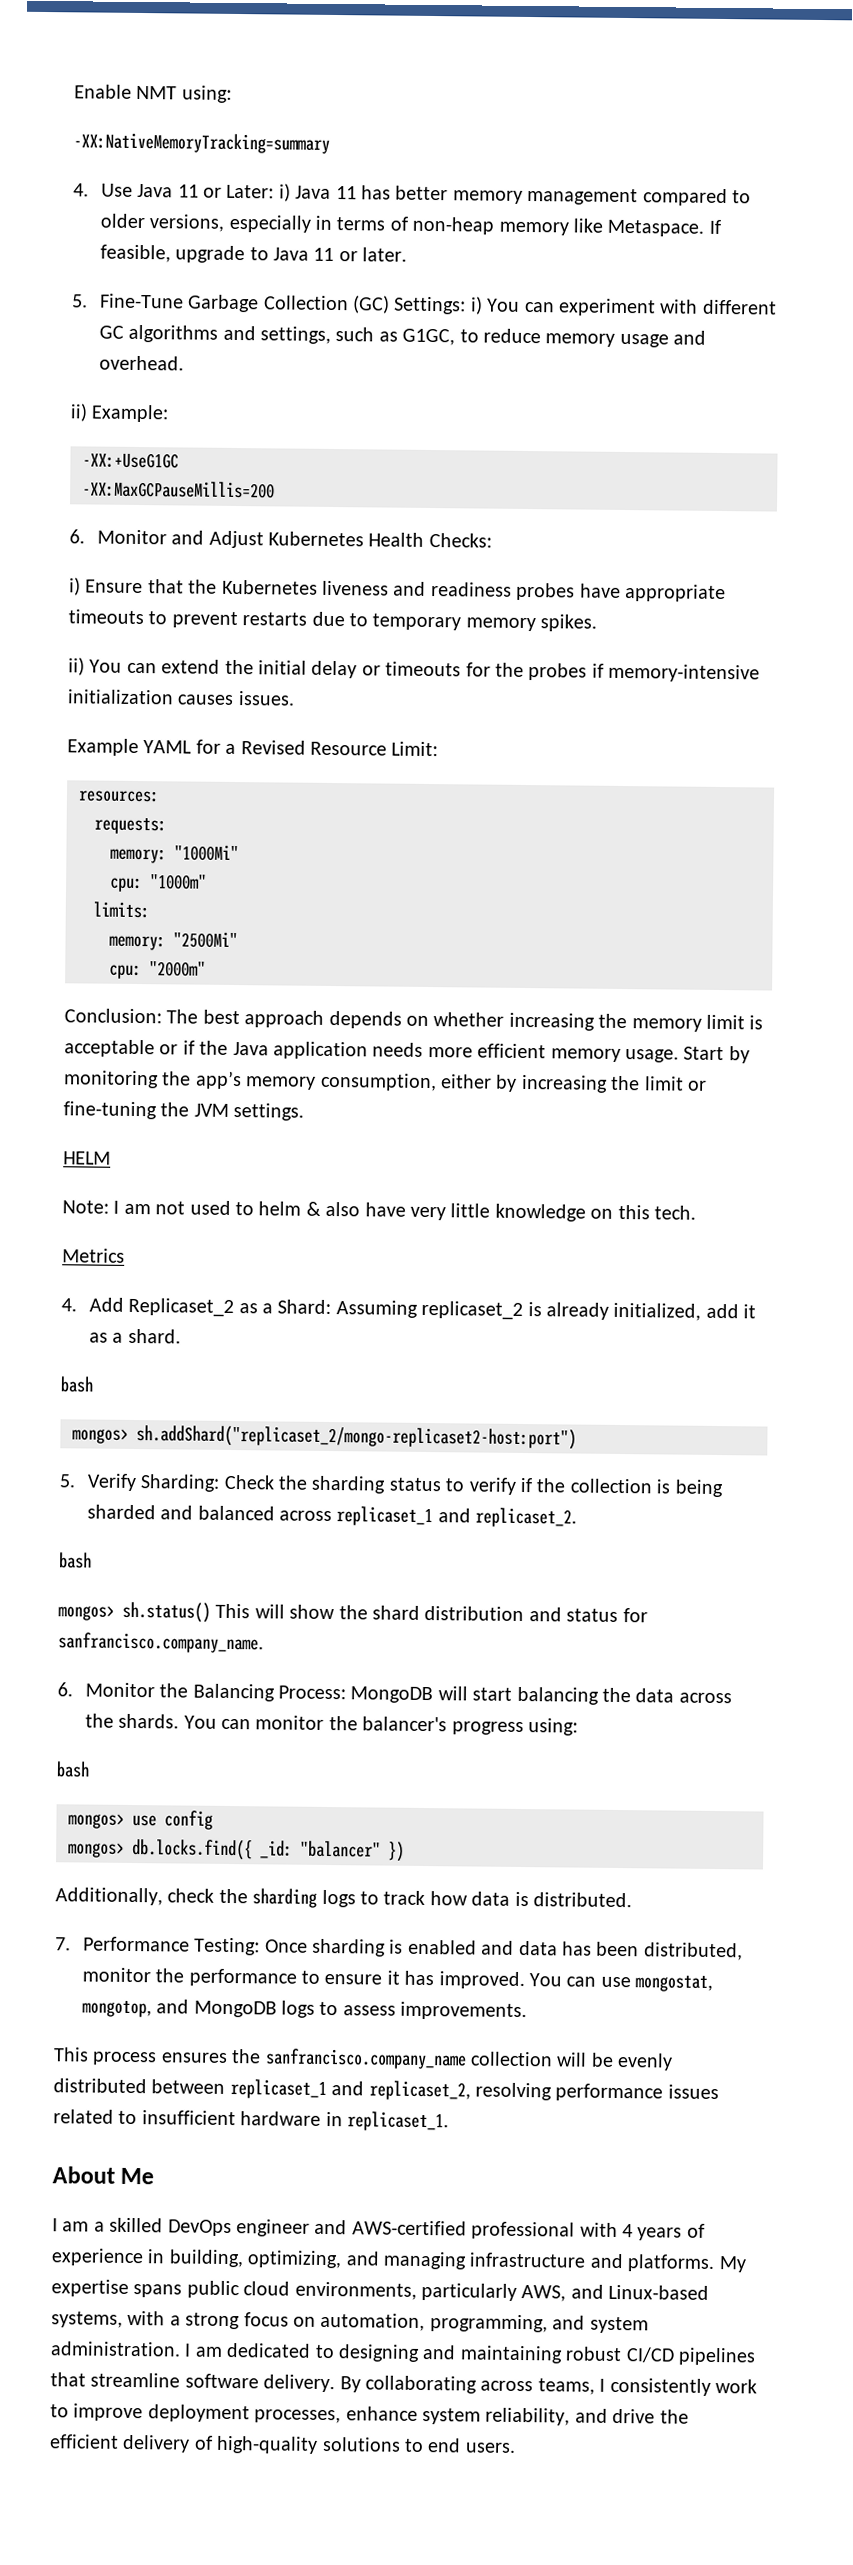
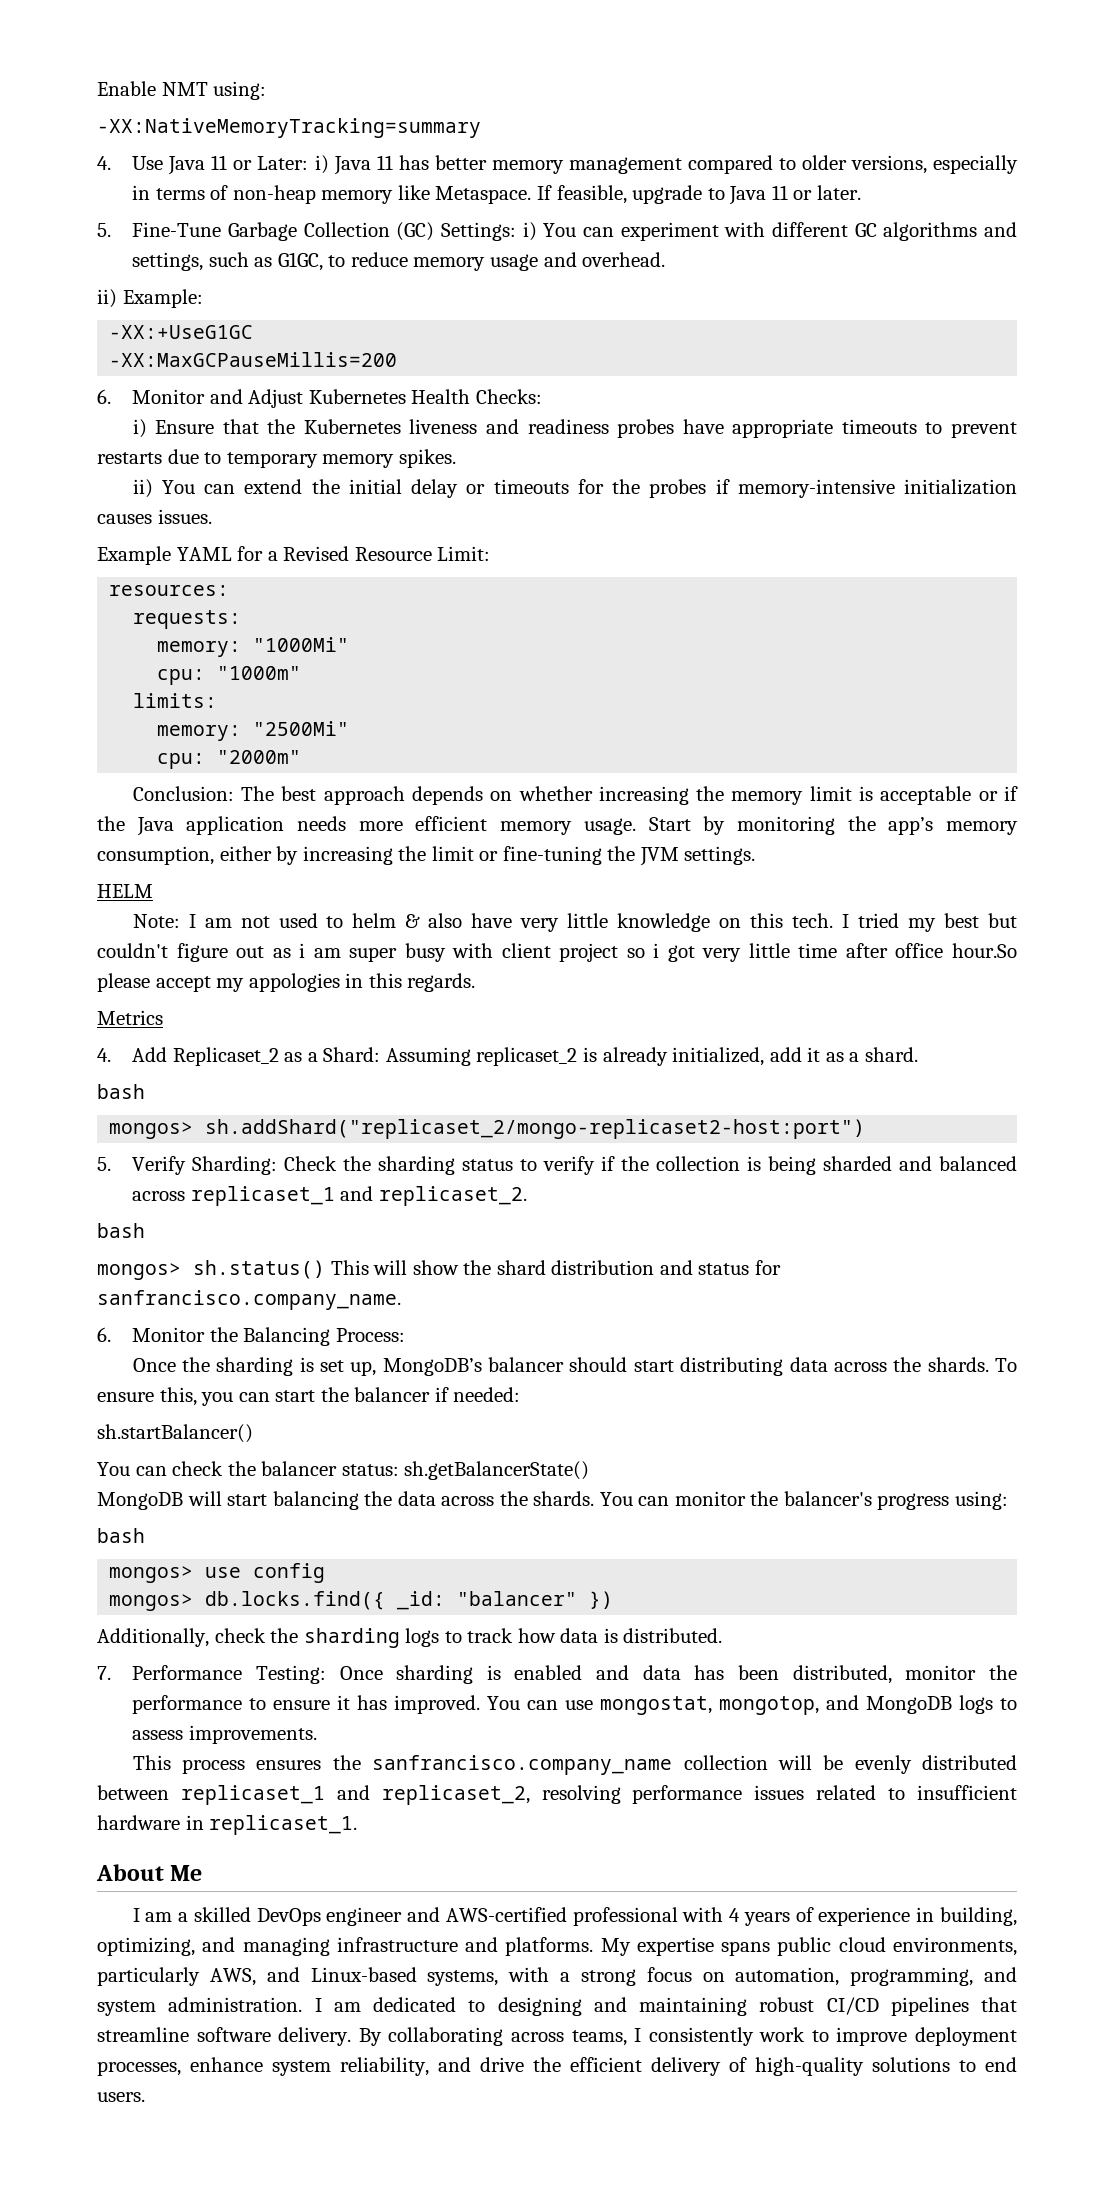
+ I tried my best but couldn't figure out as i am super busy with client project so i got very little time after office hour.So please accept my appologies in this regards.
- 6. Monitor the Balancing Process: MongoDB will start balancing the data across the shards.
+ 6. Monitor the Balancing Process:
+ Once the sharding is set up, MongoDB’s balancer should start distributing data across the shards. To ensure this, you can start the balancer if needed:
+ sh.startBalancer()
+ You can check the balancer status: sh.getBalancerState()
+ MongoDB will start balancing the data across the shards.

